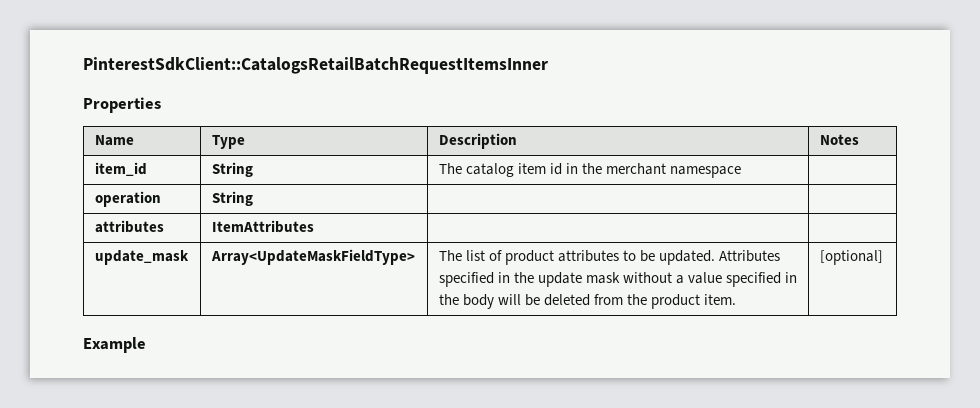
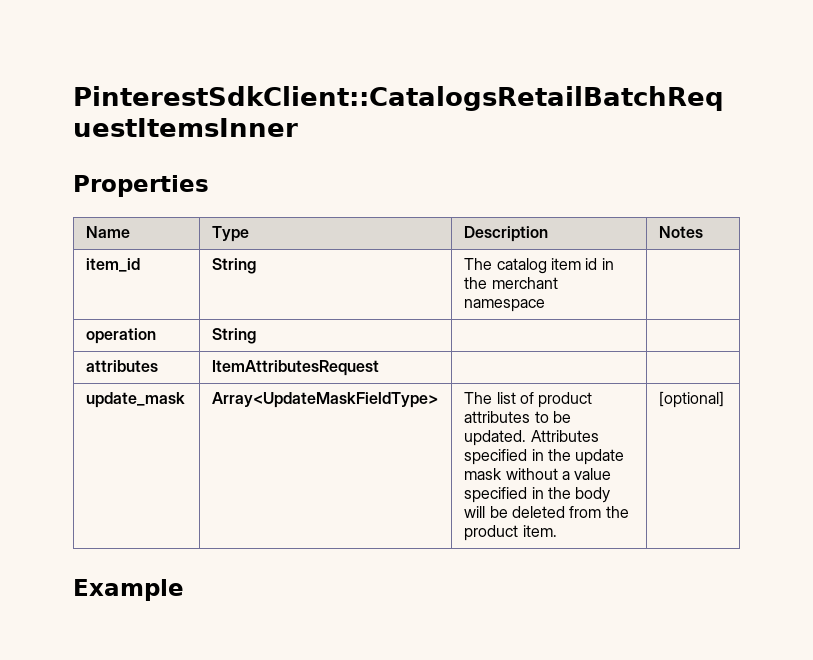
- attributes | ItemAttributes | |
+ attributes | ItemAttributesRequest | |

